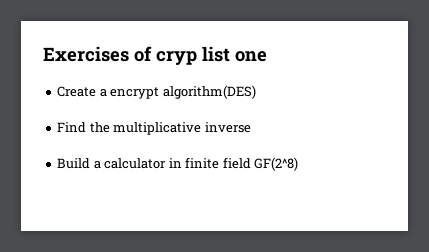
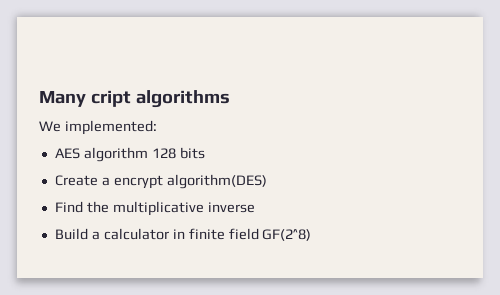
- Exercises of cryp list one
+ Many cript algorithms
+ We implemented:
+ AES algorithm 128 bits

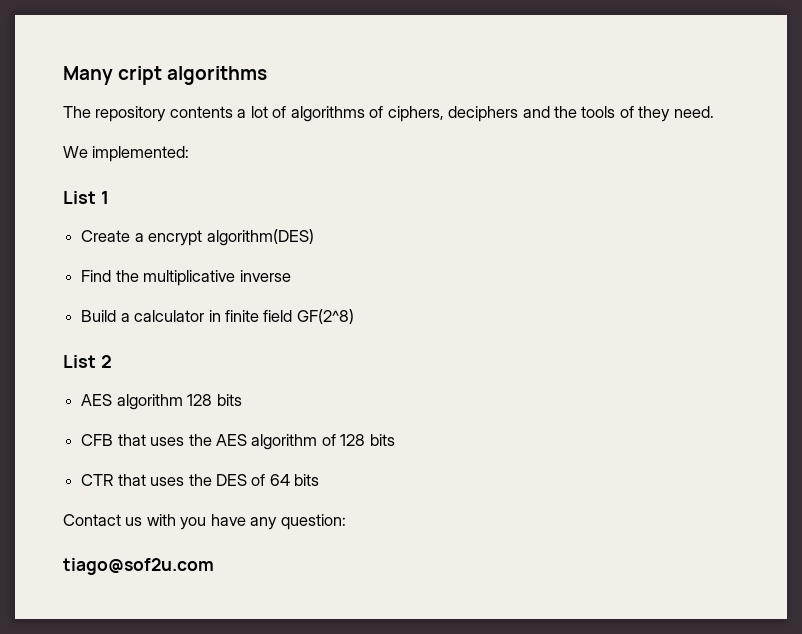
+ The repository contents a lot of algorithms of ciphers, deciphers and the tools of they need.
  We implemented:
- AES algorithm 128 bits
+ List 1
+ List 2
+ AES algorithm 128 bits
+ CFB that uses the AES algorithm of 128 bits
+ CTR that uses the DES of 64 bits
+ Contact us with you have any question:
+ tiago@sof2u.com

